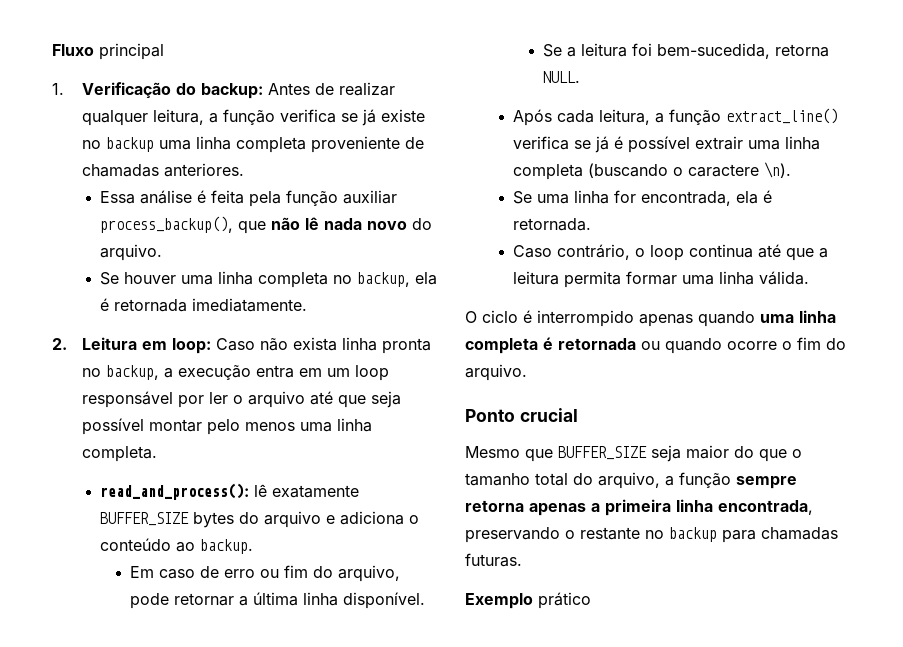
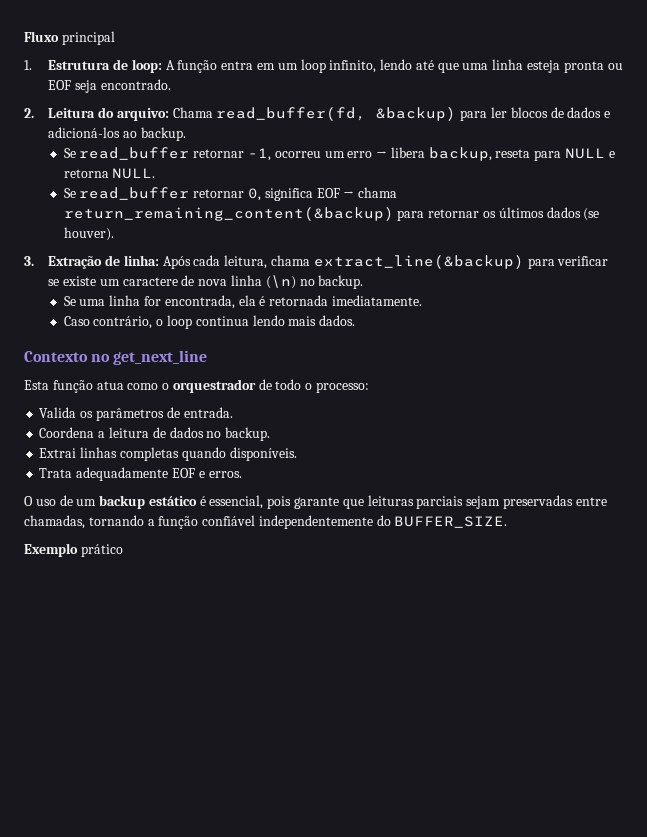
- 1. Verificação do backup: Antes de realizar qualquer leitura, a função verifica se já existe no backup uma linha completa proveniente de chamadas anteriores.
- Essa análise é feita pela função auxiliar process_backup(), que não lê nada novo do arquivo.
- Se houver uma linha completa no backup, ela é retornada imediatamente.
- 2. Leitura em loop: Caso não exista linha pronta no backup, a execução entra em um loop responsável por ler o arquivo até que seja possível montar pelo menos uma linha completa.
- read_and_process(): lê exatamente BUFFER_SIZE bytes do arquivo e adiciona o conteúdo ao backup.
- Em caso de erro ou fim do arquivo, pode retornar a última linha disponível.
- Se a leitura foi bem-sucedida, retorna NULL.
- Após cada leitura, a função extract_line() verifica se já é possível extrair uma linha completa (buscando o caractere \n).
+ 1. Estrutura de loop: A função entra em um loop infinito, lendo até que uma linha esteja pronta ou EOF seja encontrado.
+ 2. Leitura do arquivo: Chama read_buffer(fd, &backup) para ler blocos de dados e adicioná-los ao backup.
+ Se read_buffer retornar -1, ocorreu um erro → libera backup, reseta para NULL e retorna NULL.
+ Se read_buffer retornar 0, significa EOF → chama return_remaining_content(&backup) para retornar os últimos dados (se houver).
+ 3. Extração de linha: Após cada leitura, chama extract_line(&backup) para verificar se existe um caractere de nova linha (\n) no backup.
- Se uma linha for encontrada, ela é retornada.
+ Se uma linha for encontrada, ela é retornada imediatamente.
- Caso contrário, o loop continua até que a leitura permita formar uma linha válida.
- O ciclo é interrompido apenas quando uma linha completa é retornada ou quando ocorre o fim do arquivo.
- Ponto crucial
- Mesmo que BUFFER_SIZE seja maior do que o tamanho total do arquivo, a função sempre retorna apenas a primeira linha encontrada, preservando o restante no backup para chamadas futuras.
+ Caso contrário, o loop continua lendo mais dados.
+ Contexto no get_next_line
+ Esta função atua como o orquestrador de todo o processo:
+ Valida os parâmetros de entrada.
+ Coordena a leitura de dados no backup.
+ Extrai linhas completas quando disponíveis.
+ Trata adequadamente EOF e erros.
+ O uso de um backup estático é essencial, pois garante que leituras parciais sejam preservadas entre chamadas, tornando a função confiável independentemente do BUFFER_SIZE.

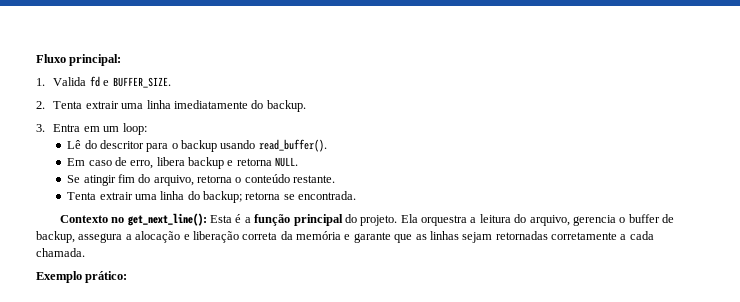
- Fluxo principal
+ Fluxo principal:
- 1. Estrutura de loop: A função entra em um loop infinito, lendo até que uma linha esteja pronta ou EOF seja encontrado.
- 2. Leitura do arquivo: Chama read_buffer(fd, &backup) para ler blocos de dados e adicioná-los ao backup.
- Se read_buffer retornar -1, ocorreu um erro → libera backup, reseta para NULL e retorna NULL.
- Se read_buffer retornar 0, significa EOF → chama return_remaining_content(&backup) para retornar os últimos dados (se houver).
- 3. Extração de linha: Após cada leitura, chama extract_line(&backup) para verificar se existe um caractere de nova linha (\n) no backup.
- Se uma linha for encontrada, ela é retornada imediatamente.
- Caso contrário, o loop continua lendo mais dados.
- Contexto no get_next_line
- Esta função atua como o orquestrador de todo o processo:
- Valida os parâmetros de entrada.
- Coordena a leitura de dados no backup.
- Extrai linhas completas quando disponíveis.
- Trata adequadamente EOF e erros.
- O uso de um backup estático é essencial, pois garante que leituras parciais sejam preservadas entre chamadas, tornando a função confiável independentemente do BUFFER_SIZE.
+ 1. Valida fd e BUFFER_SIZE.
+ 2. Tenta extrair uma linha imediatamente do backup.
+ 3. Entra em um loop:
+ Lê do descritor para o backup usando read_buffer().
+ Em caso de erro, libera backup e retorna NULL.
+ Se atingir fim do arquivo, retorna o conteúdo restante.
+ Tenta extrair uma linha do backup; retorna se encontrada.
+ Contexto no get_next_line(): Esta é a função principal do projeto. Ela orquestra a leitura do arquivo, gerencia o buffer de backup, assegura a alocação e liberação correta da memória e garante que as linhas sejam retornadas corretamente a cada chamada.
- Exemplo prático
+ Exemplo prático:

